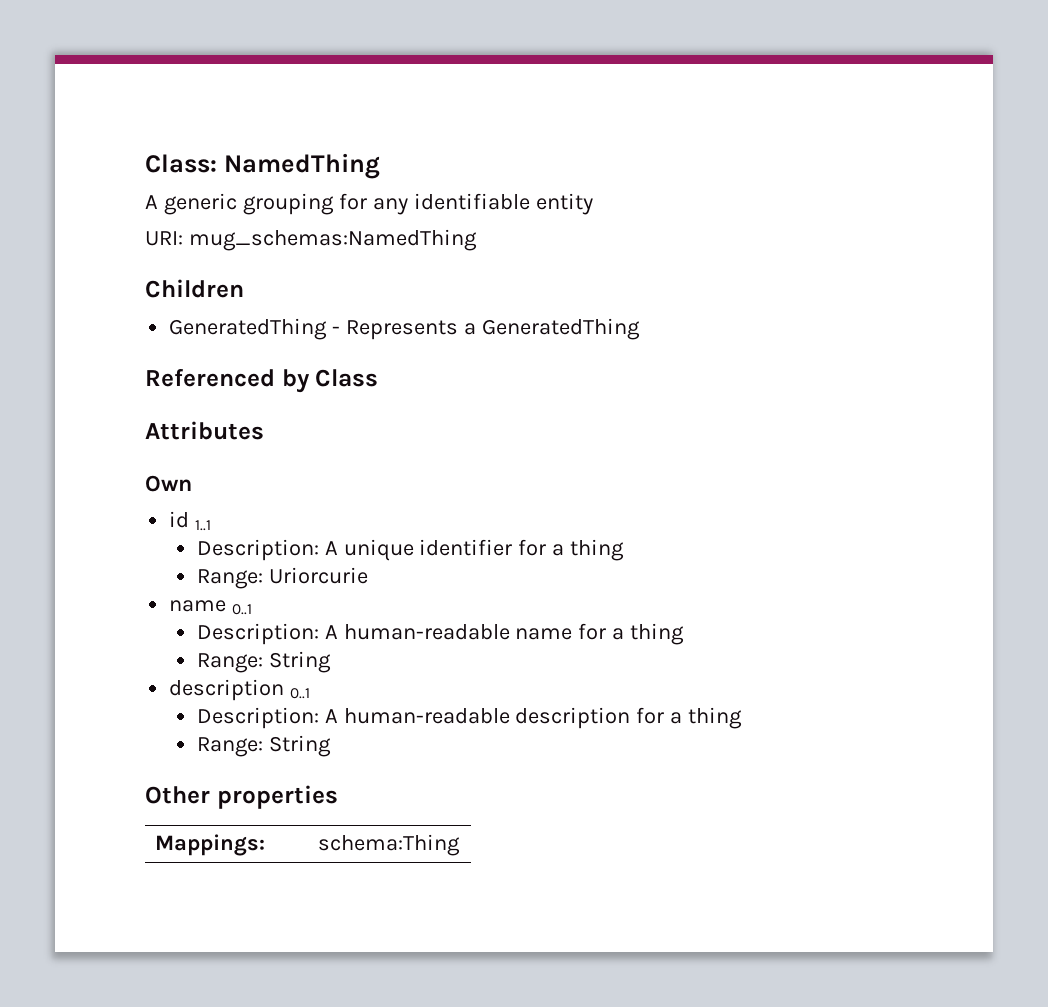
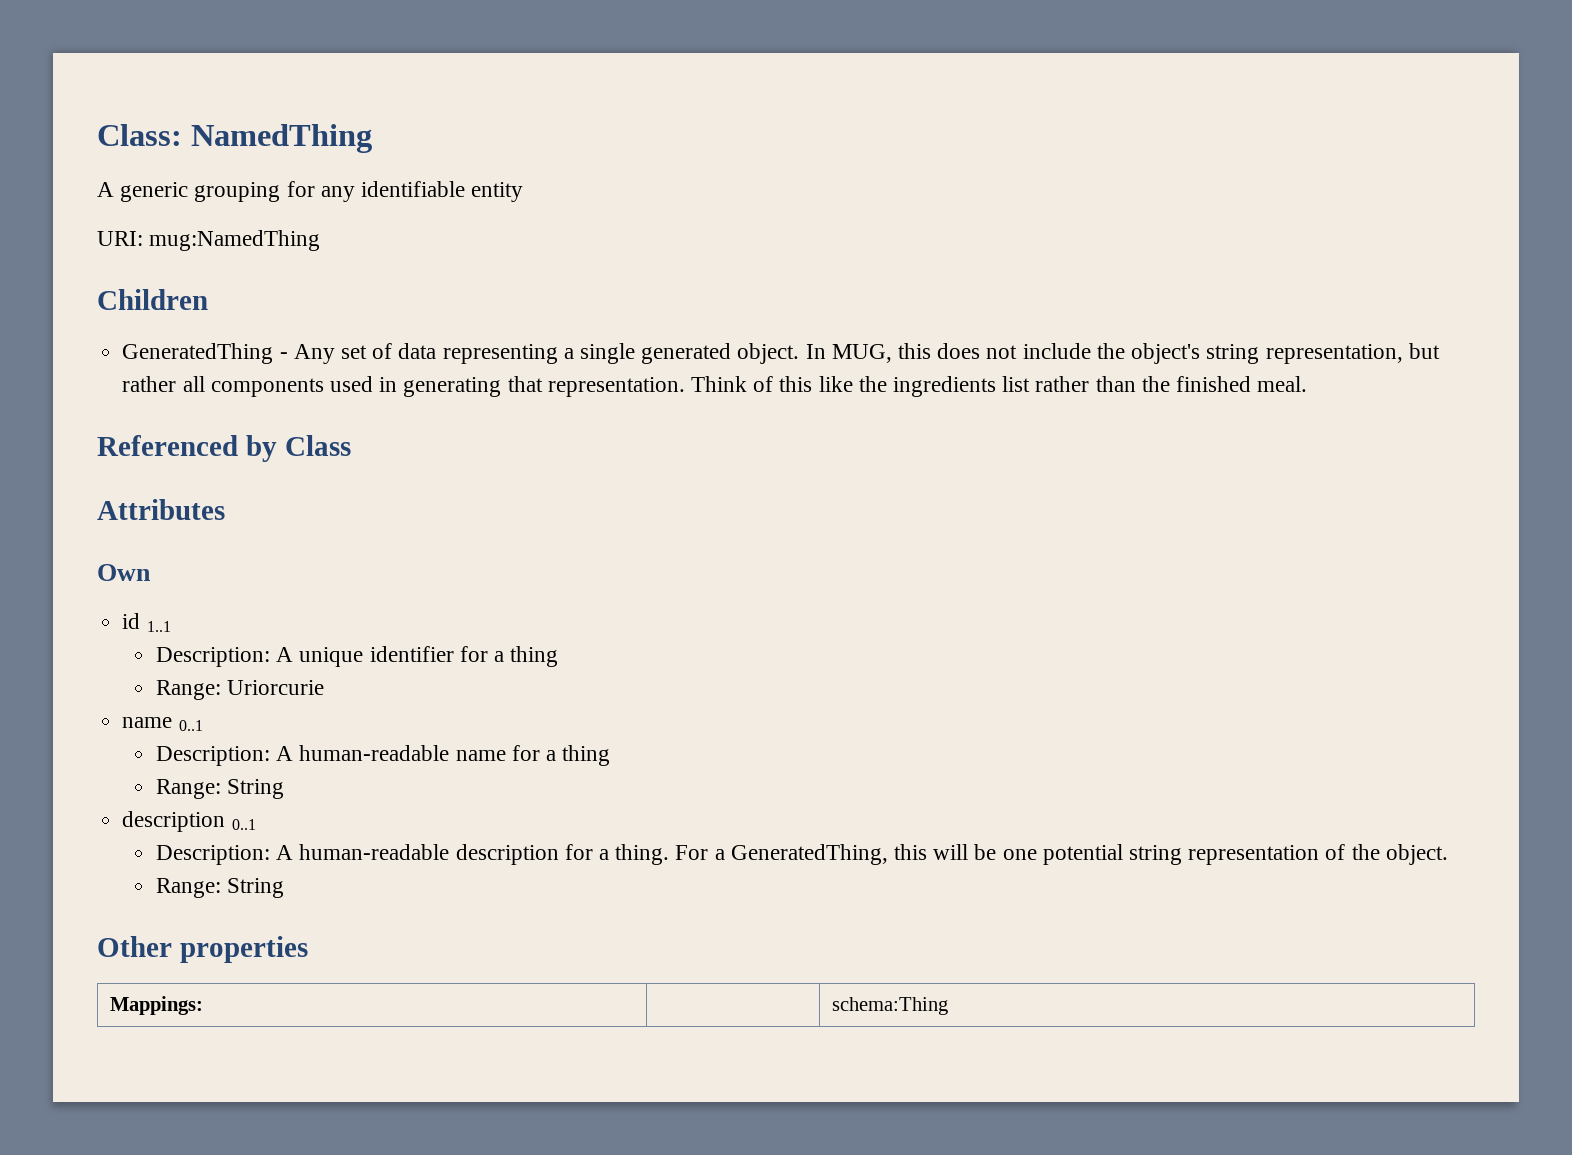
- URI: mug_schemas:NamedThing
+ URI: mug:NamedThing
- GeneratedThing - Represents a GeneratedThing
+ GeneratedThing - Any set of data representing a single generated object. In MUG, this does not include the object's string representation, but rather all components used in generating that representation. Think of this like the ingredients list rather than the finished meal.
- Description: A human-readable description for a thing
+ Description: A human-readable description for a thing. For a GeneratedThing, this will be one potential string representation of the object.

